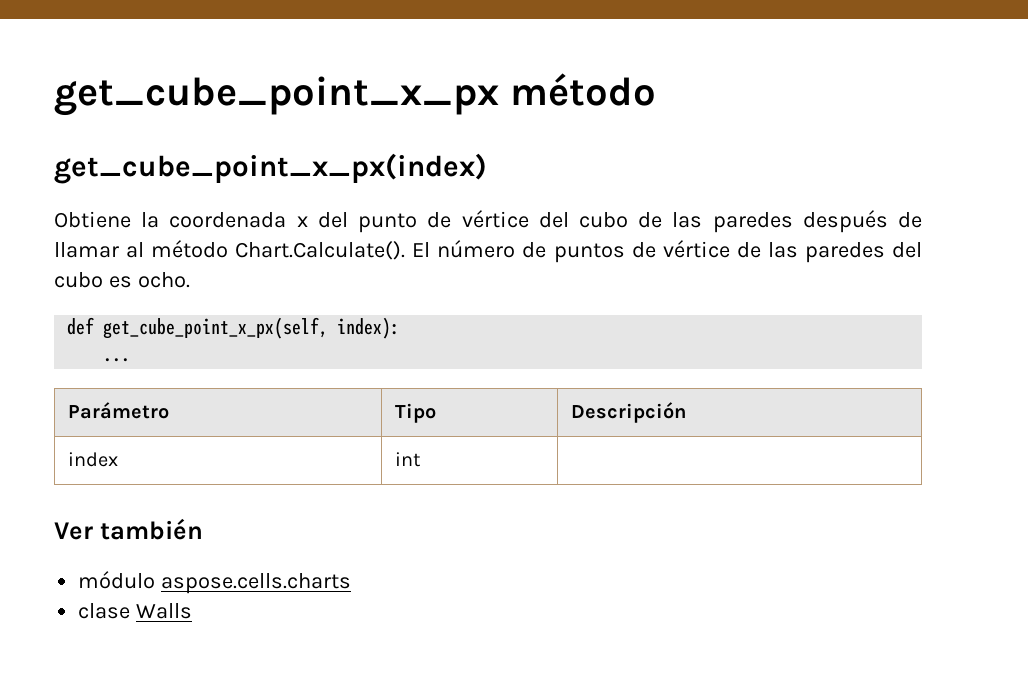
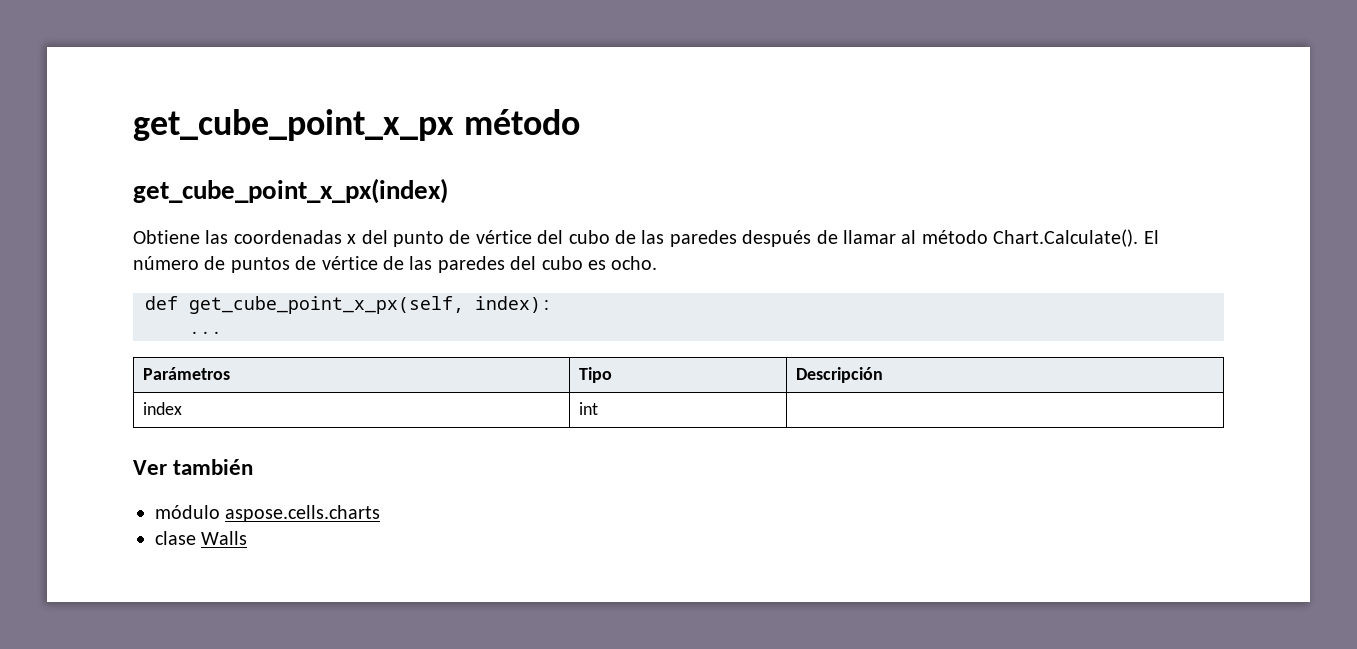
- Obtiene la coordenada x del punto de vértice del cubo de las paredes después de llamar al método Chart.Calculate(). El número de puntos de vértice de las paredes del cubo es ocho.
+ Obtiene las coordenadas x del punto de vértice del cubo de las paredes después de llamar al método Chart.Calculate(). El número de puntos de vértice de las paredes del cubo es ocho.
- Parámetro | Tipo | Descripción
+ Parámetros | Tipo | Descripción

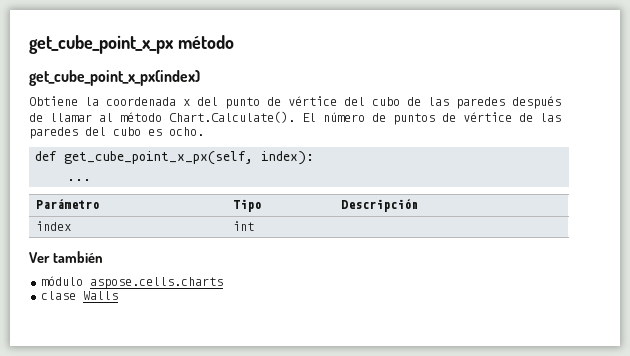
- Obtiene las coordenadas x del punto de vértice del cubo de las paredes después de llamar al método Chart.Calculate(). El número de puntos de vértice de las paredes del cubo es ocho.
+ Obtiene la coordenada x del punto de vértice del cubo de las paredes después de llamar al método Chart.Calculate(). El número de puntos de vértice de las paredes del cubo es ocho.
- Parámetros | Tipo | Descripción
+ Parámetro | Tipo | Descripción

